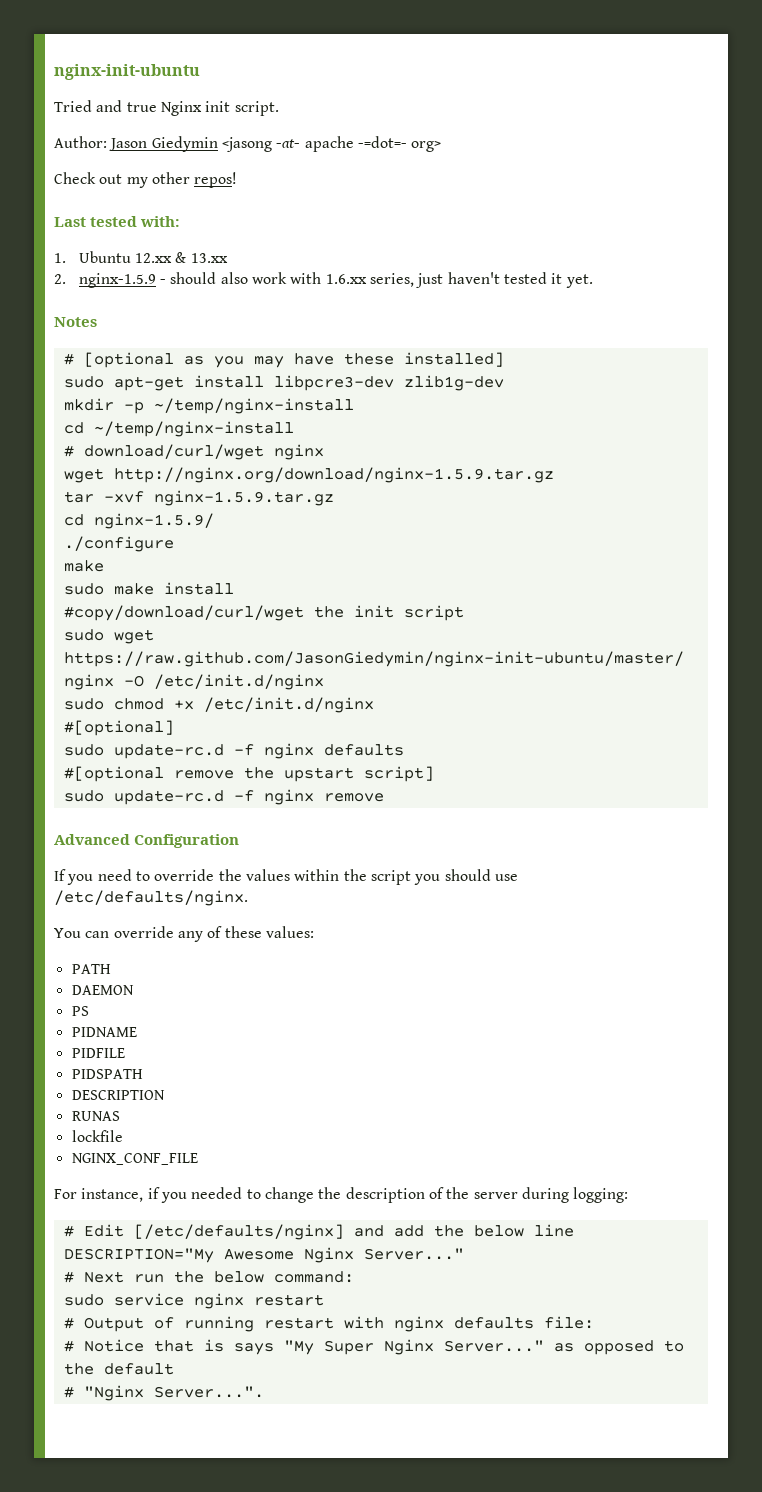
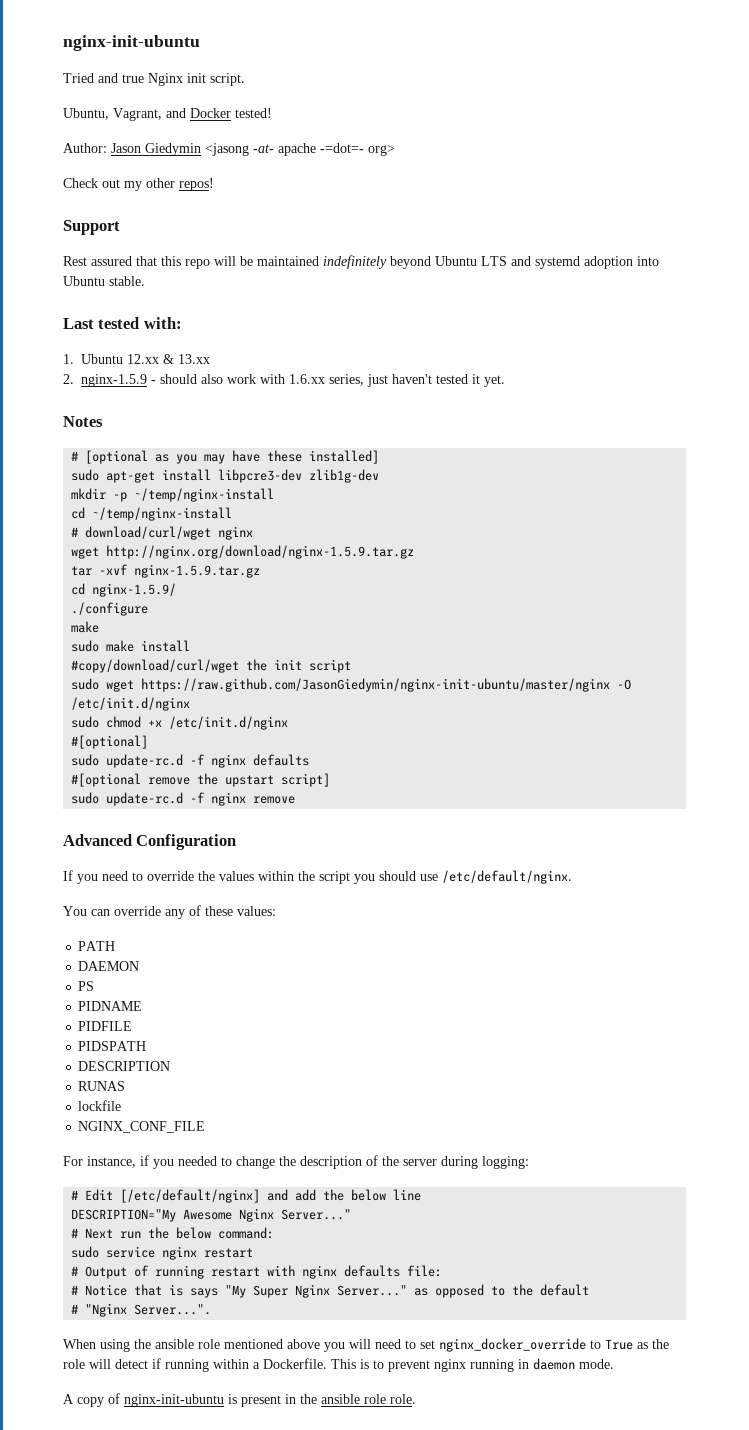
+ Ubuntu, Vagrant, and Docker tested!
+ Support
+ Rest assured that this repo will be maintained indefinitely beyond Ubuntu LTS and systemd adoption into Ubuntu stable.
- If you need to override the values within the script you should use /etc/defaults/nginx.
+ If you need to override the values within the script you should use /etc/default/nginx.
- # Edit [/etc/defaults/nginx] and add the below line
+ # Edit [/etc/default/nginx] and add the below line
+ When using the ansible role mentioned above you will need to set nginx_docker_override to True as the role will detect if running within a Dockerfile. This is to prevent nginx running in daemon mode.
+ A copy of nginx-init-ubuntu is present in the ansible role role.

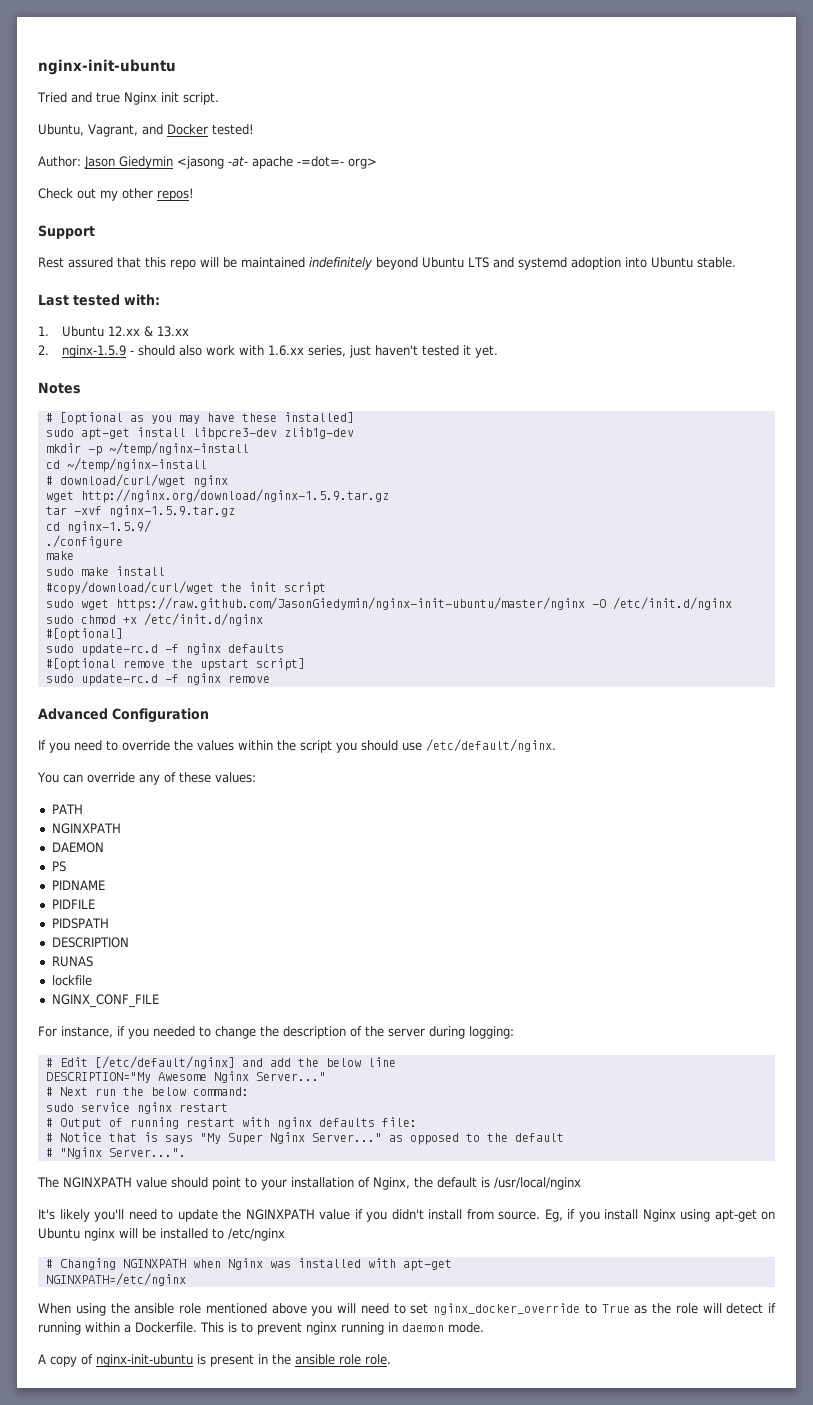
  PATH
+ NGINXPATH
+ The NGINXPATH value should point to your installation of Nginx, the default is /usr/local/nginx
+ It's likely you'll need to update the NGINXPATH value if you didn't install from source. Eg, if you install Nginx using apt-get on Ubuntu nginx will be installed to /etc/nginx
+ # Changing NGINXPATH when Nginx was installed with apt-get
+ NGINXPATH=/etc/nginx

